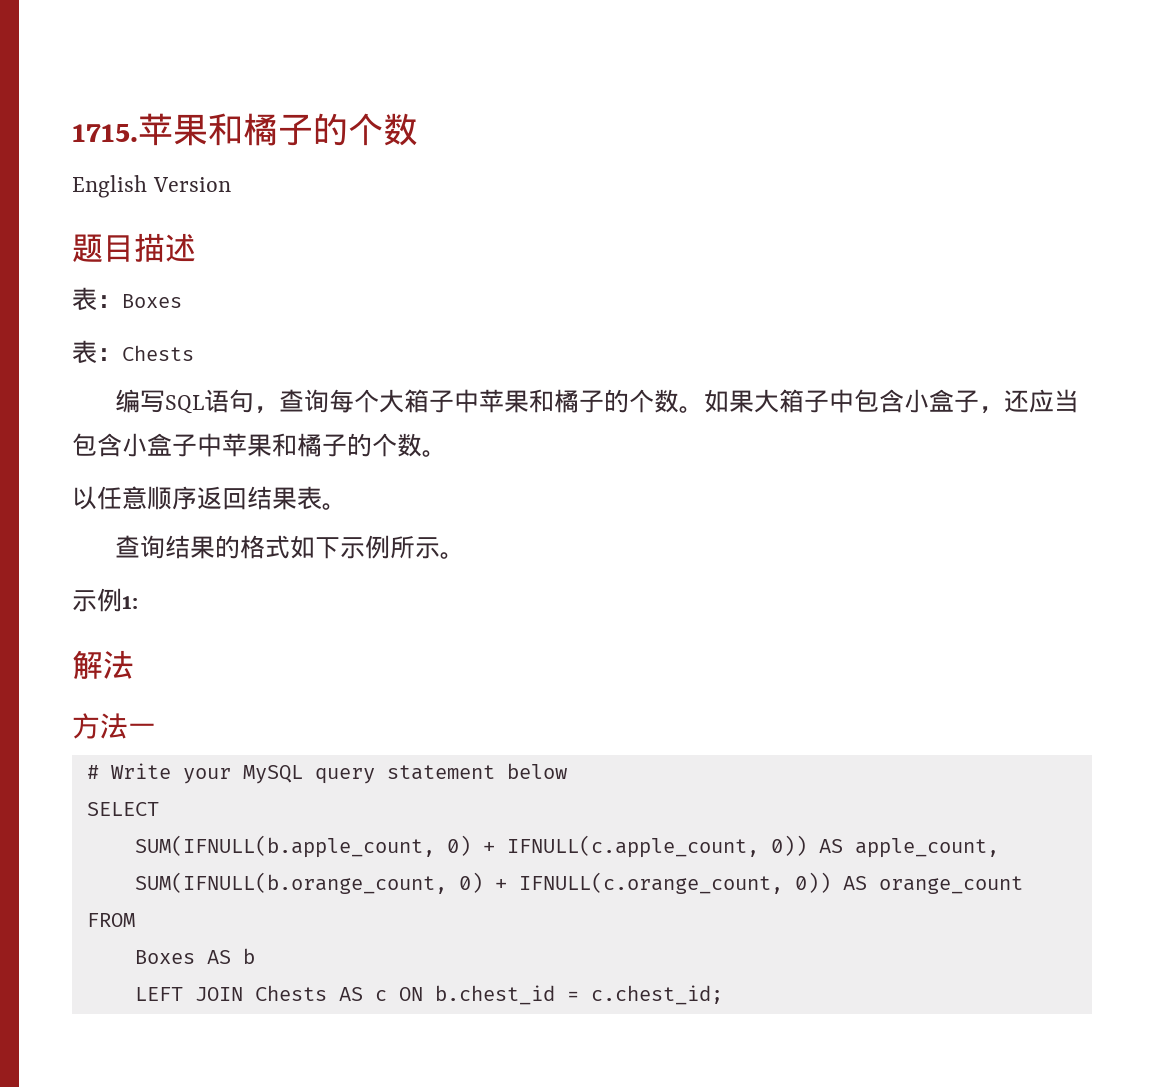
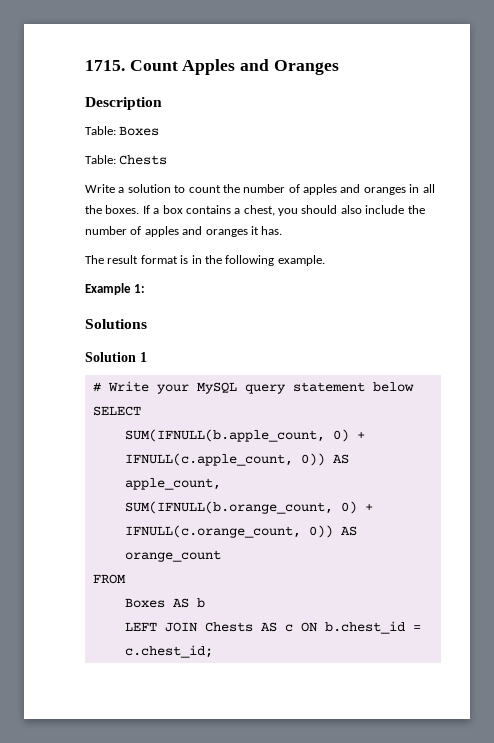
- 1715.苹果和橘子的个数
- English Version
- 题目描述
- 表：Boxes
+ 1715. Count Apples and Oranges
+ Description
+ Table: Boxes
- 表：Chests
+ Table: Chests
- 编写SQL语句，查询每个大箱子中苹果和橘子的个数。如果大箱子中包含小盒子，还应当包含小盒子中苹果和橘子的个数。
- 以任意顺序返回结果表。
- 查询结果的格式如下示例所示。
- 示例1:
- 解法
- 方法一
+ Write a solution to count the number of apples and oranges in all the boxes. If a box contains a chest, you should also include the number of apples and oranges it has.
+ The result format is in the following example.
+ Example 1:
+ Solutions
+ Solution 1

